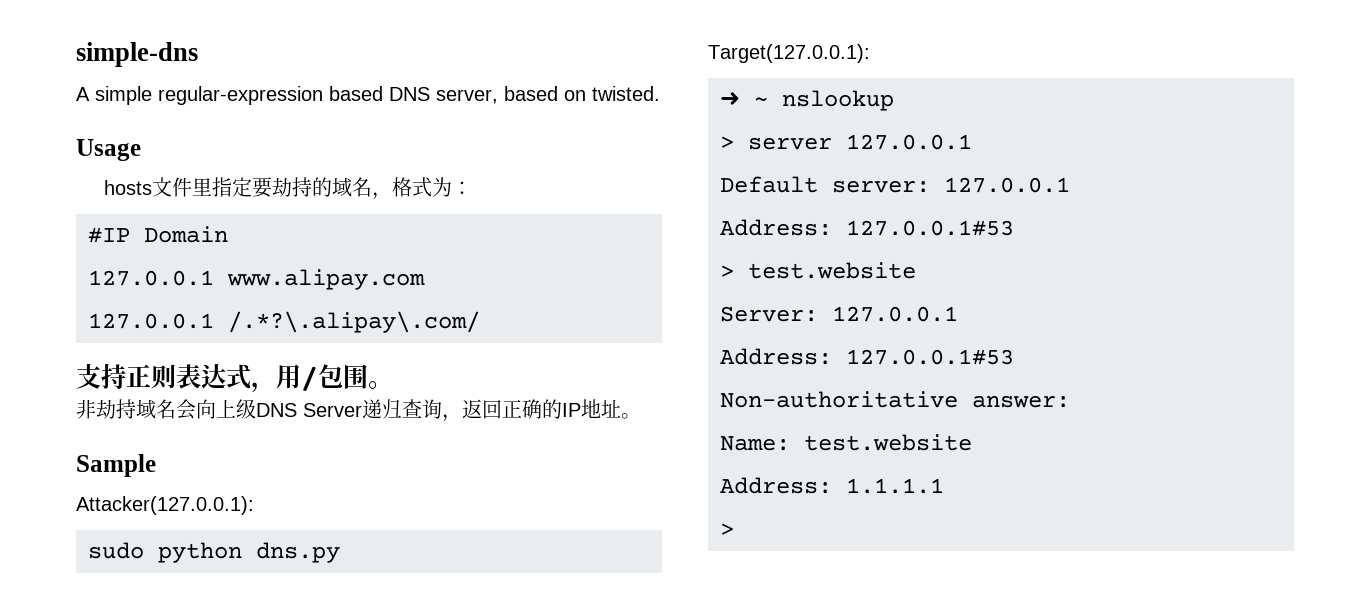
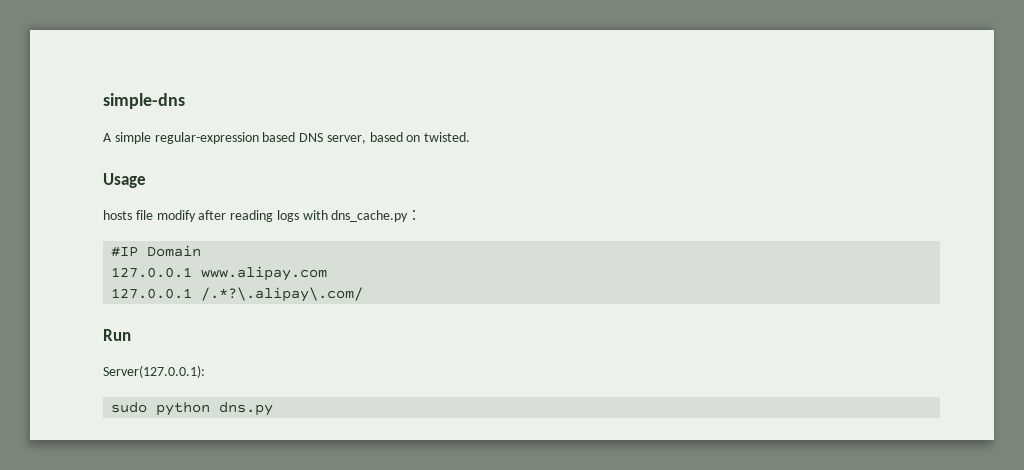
- hosts文件里指定要劫持的域名，格式为：
+ hosts file modify after reading logs with dns_cache.py：
- 支持正则表达式，用/包围。
- 非劫持域名会向上级DNS Server递归查询，返回正确的IP地址。
- Sample
- Attacker(127.0.0.1):
+ Run
+ Server(127.0.0.1):
  sudo python dns.py
- Target(127.0.0.1):
- ➜ ~ nslookup
- > server 127.0.0.1
- Default server: 127.0.0.1
- Address: 127.0.0.1#53
- > test.website
- Server: 127.0.0.1
- Address: 127.0.0.1#53
- Non-authoritative answer:
- Name: test.website
- Address: 1.1.1.1
- >

